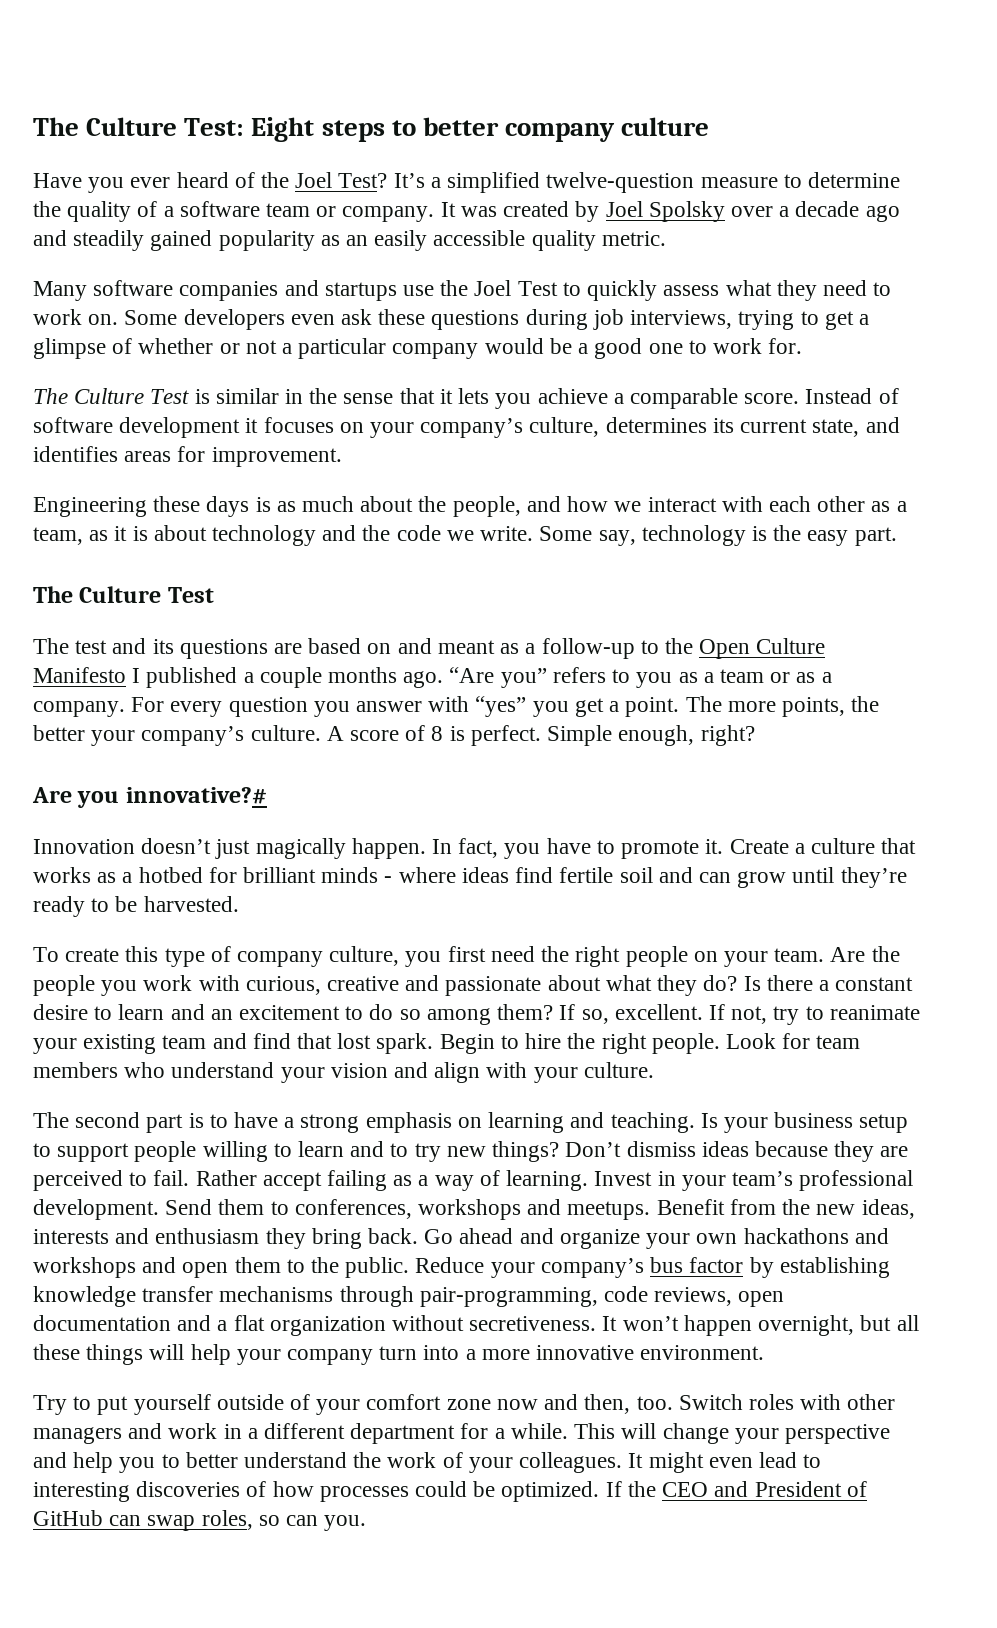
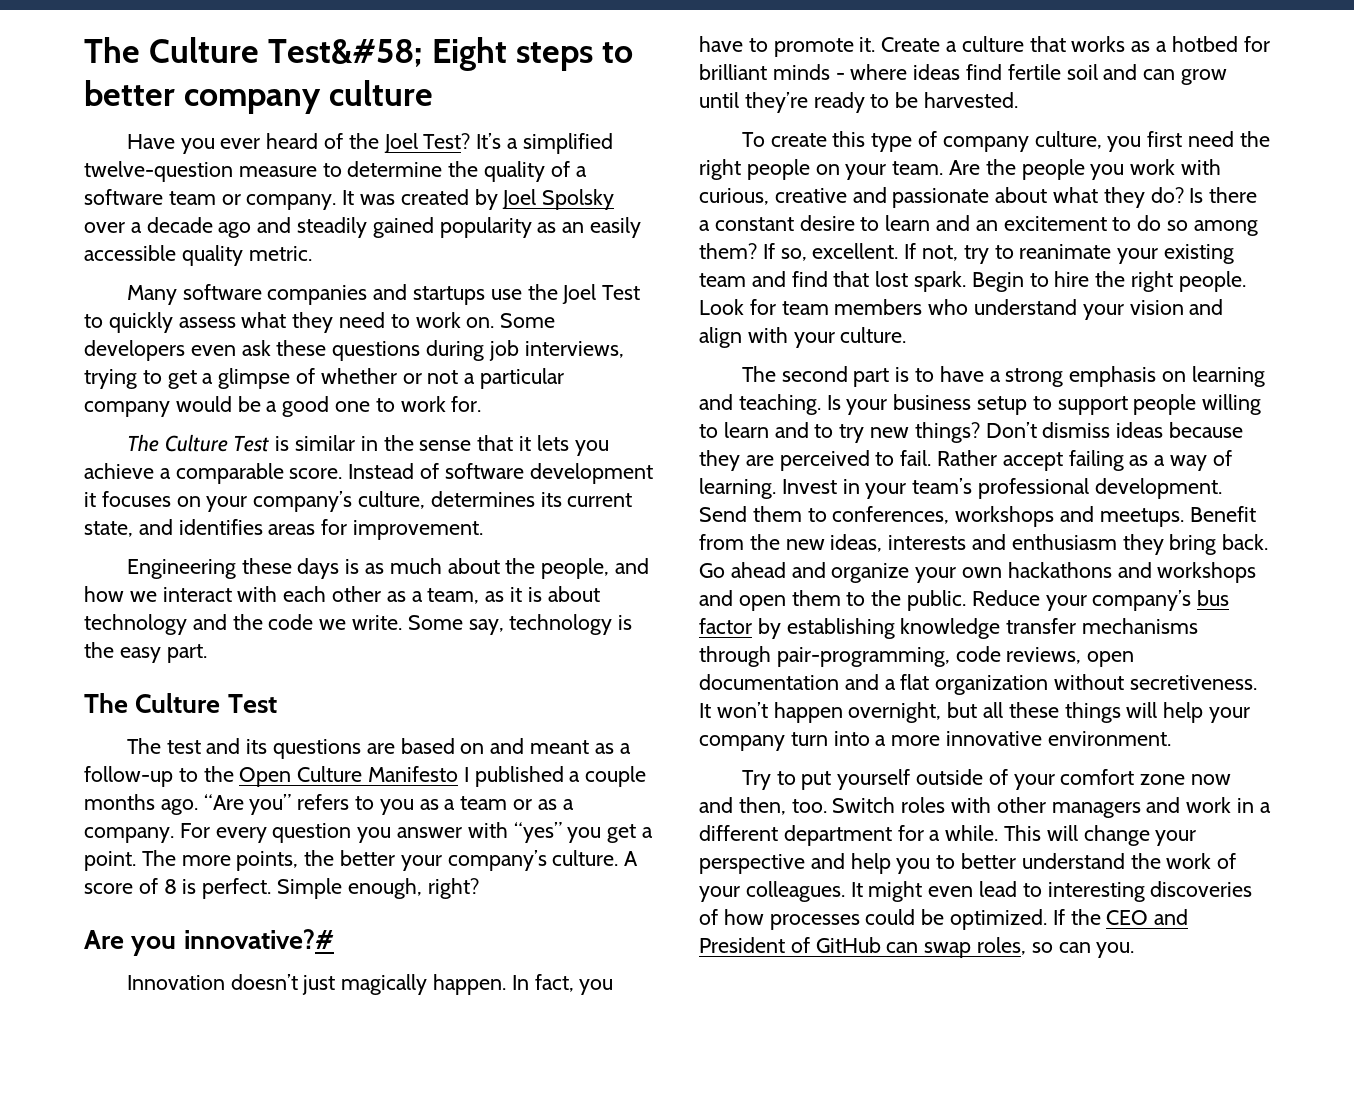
- The Culture Test: Eight steps to better company culture
+ The Culture Test&#58; Eight steps to better company culture

